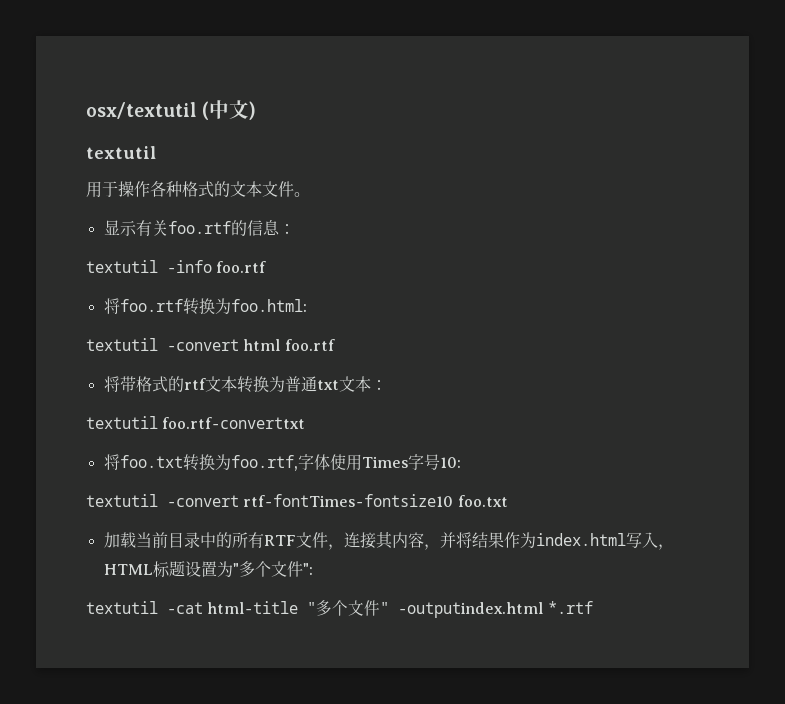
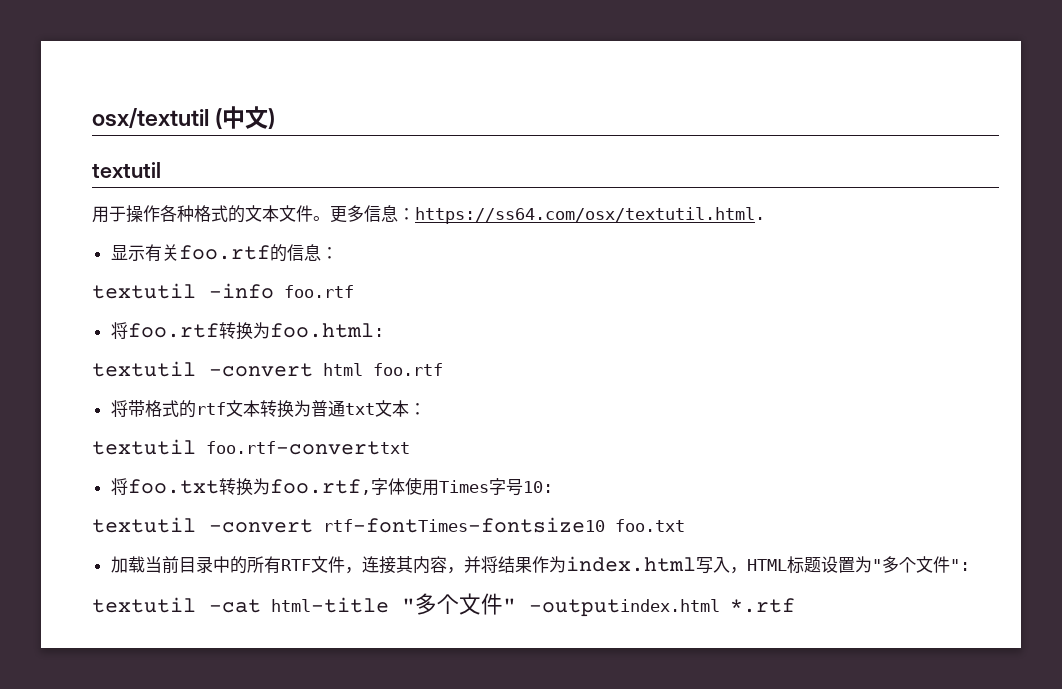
+ 更多信息：https://ss64.com/osx/textutil.html.

